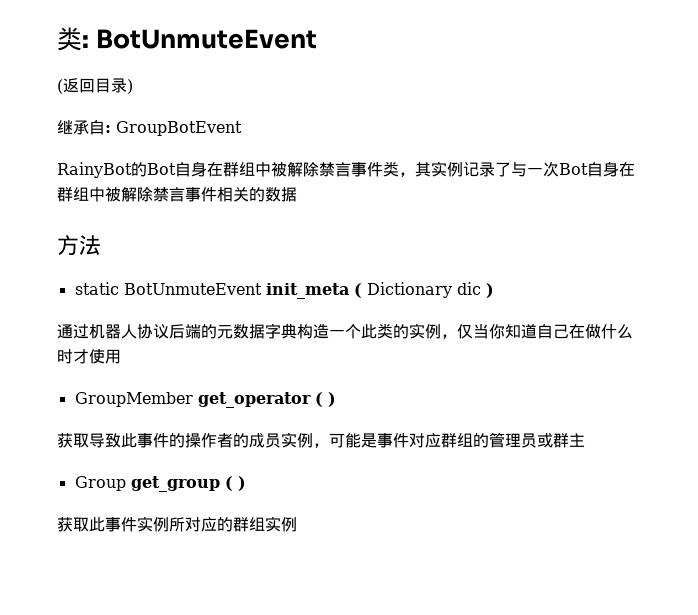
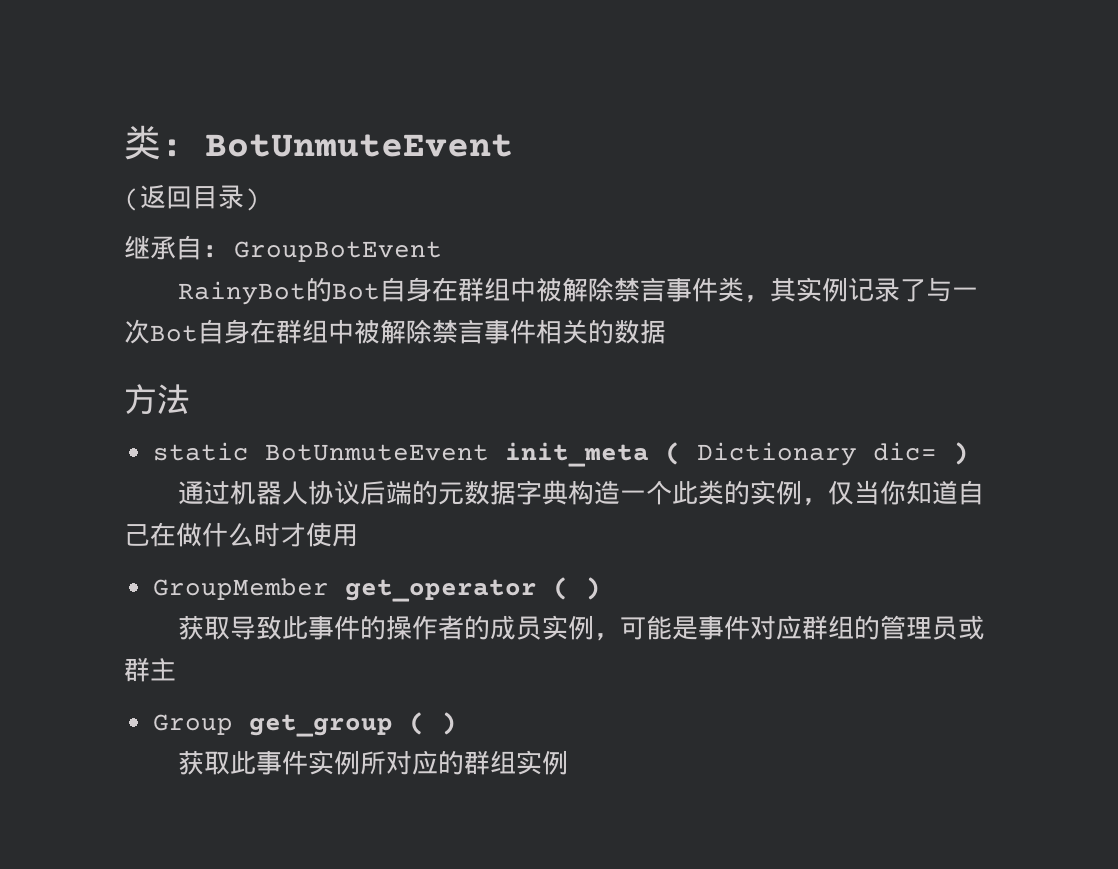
- static BotUnmuteEvent init_meta ( Dictionary dic )
+ static BotUnmuteEvent init_meta ( Dictionary dic= )

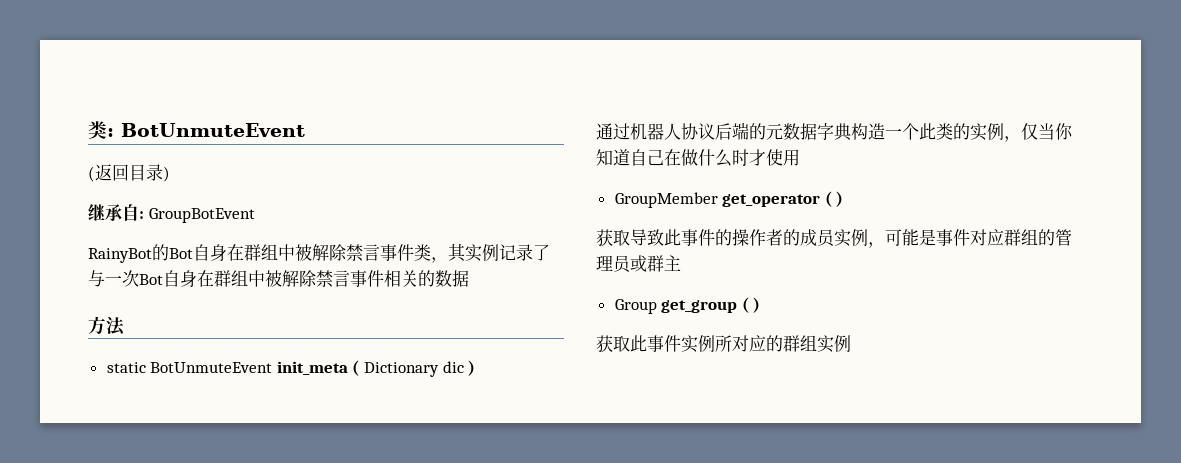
- static BotUnmuteEvent init_meta ( Dictionary dic= )
+ static BotUnmuteEvent init_meta ( Dictionary dic )

